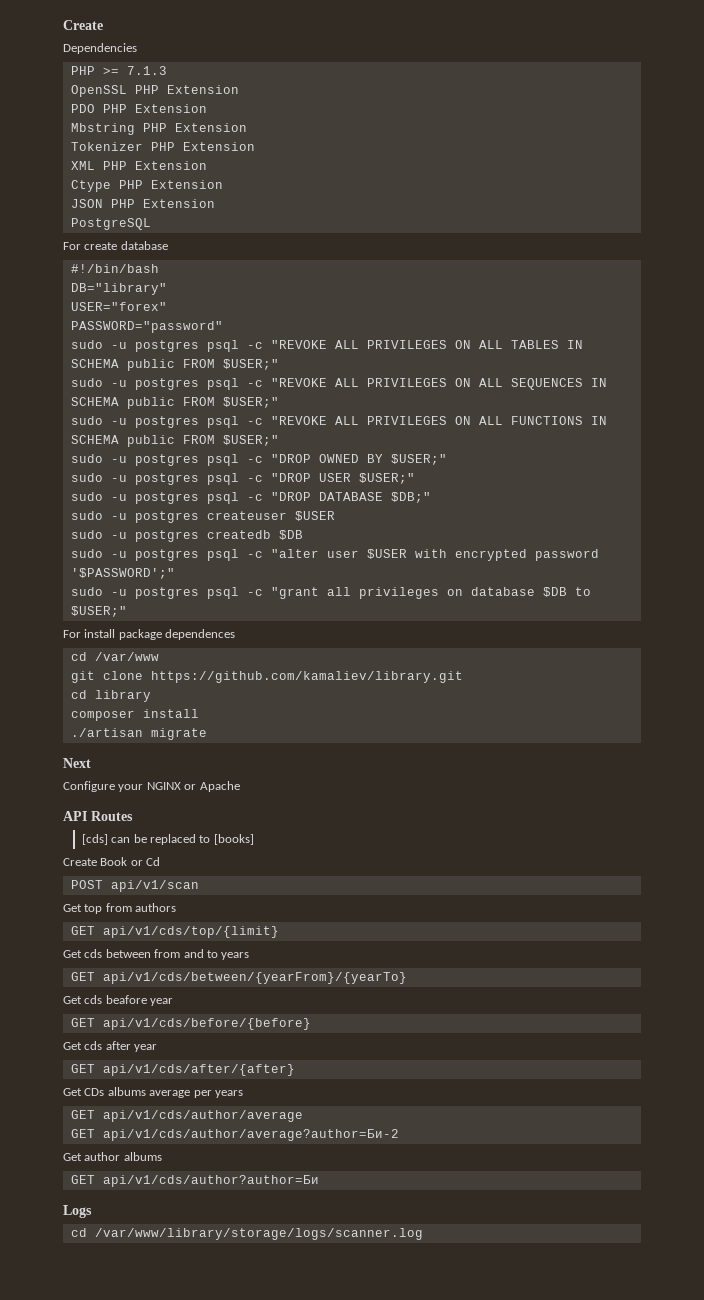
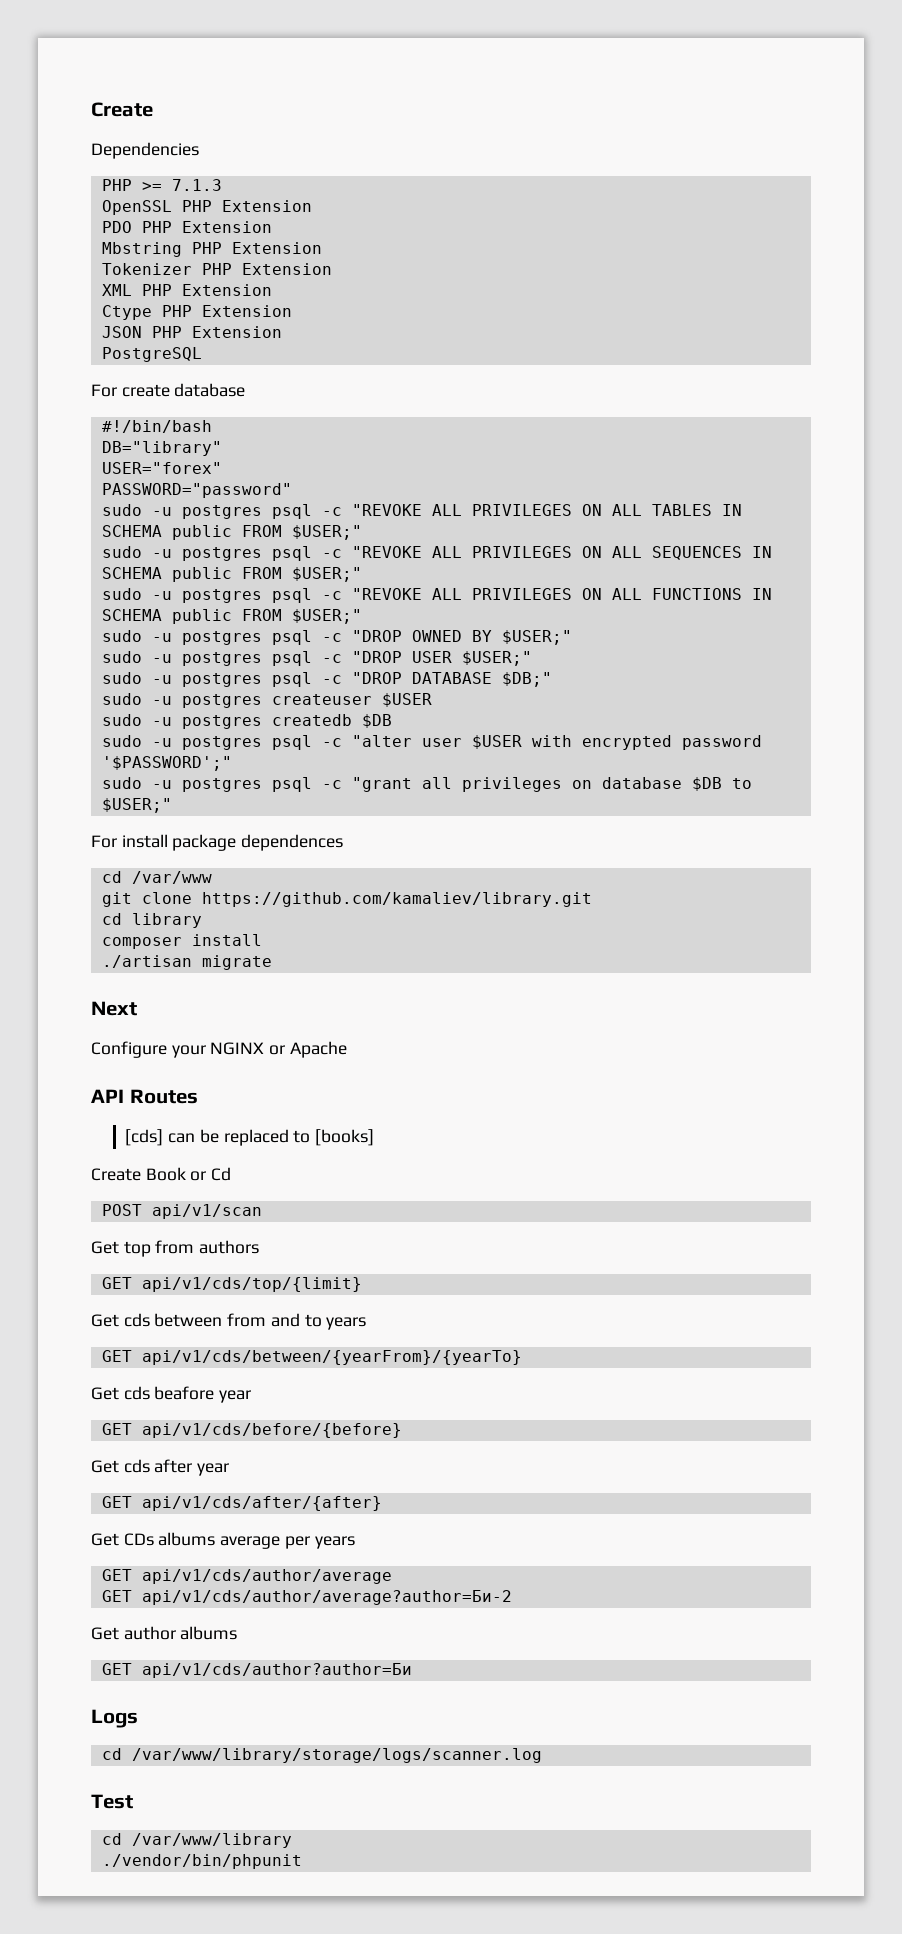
+ Test
+ cd /var/www/library
+ ./vendor/bin/phpunit

